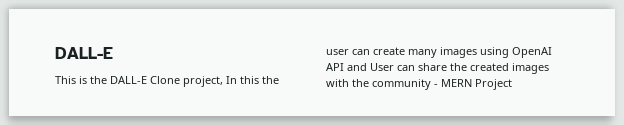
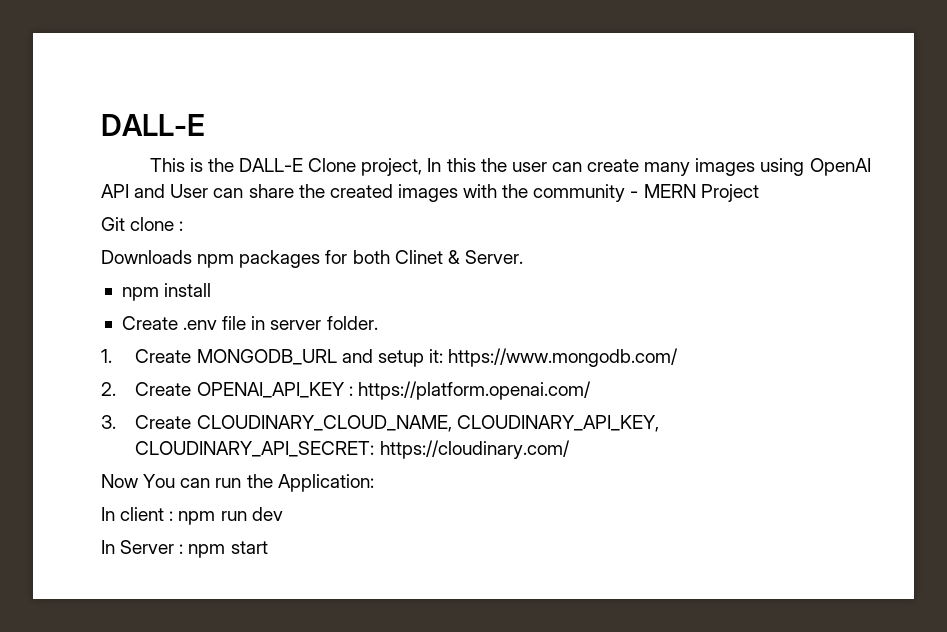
+ Git clone :
+ Downloads npm packages for both Clinet & Server.
+ npm install
+ Create .env file in server folder.
+ 1. Create MONGODB_URL and setup it: https://www.mongodb.com/
+ 2. Create OPENAI_API_KEY : https://platform.openai.com/
+ 3. Create CLOUDINARY_CLOUD_NAME, CLOUDINARY_API_KEY, CLOUDINARY_API_SECRET: https://cloudinary.com/
+ Now You can run the Application:
+ In client : npm run dev
+ In Server : npm start

